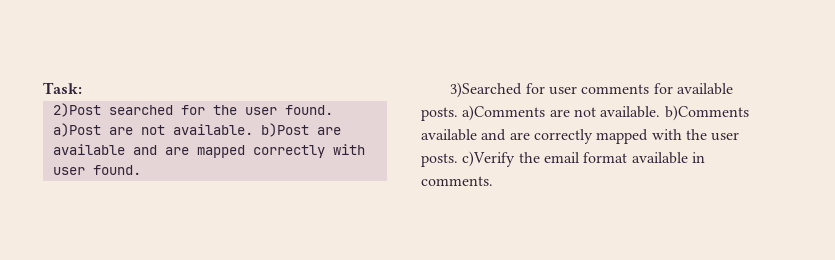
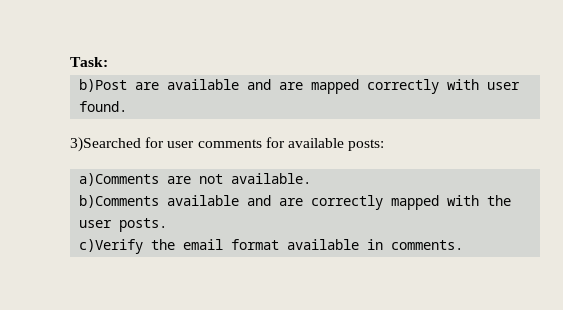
- 2)Post searched for the user found. a)Post are not available. b)Post are available and are mapped correctly with user found.
+ b)Post are available and are mapped correctly with user found.
- 3)Searched for user comments for available posts. a)Comments are not available. b)Comments available and are correctly mapped with the user posts. c)Verify the email format available in comments.
+ 3)Searched for user comments for available posts:
+ a)Comments are not available.
+ b)Comments available and are correctly mapped with the user posts.
+ c)Verify the email format available in comments.

